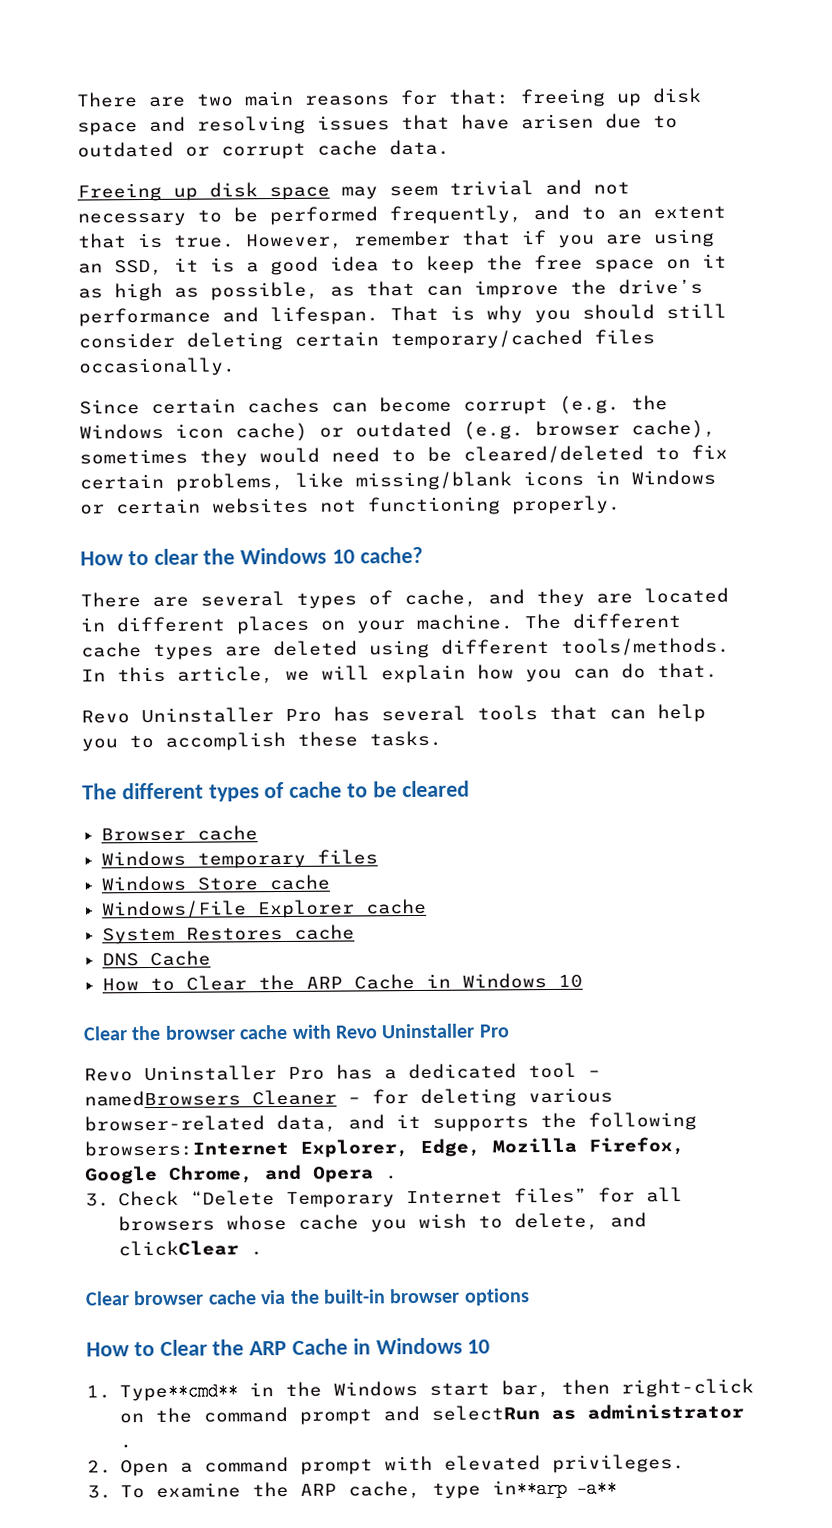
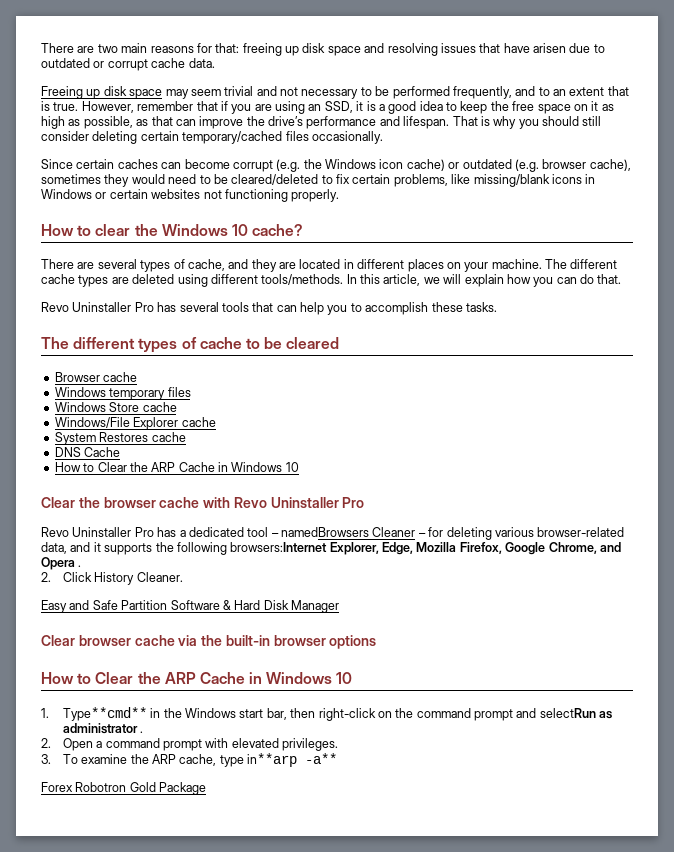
- 3. Check “Delete Temporary Internet files” for all browsers whose cache you wish to delete, and clickClear .
+ 2. Click History Cleaner.
+ Easy and Safe Partition Software & Hard Disk Manager
+ Forex Robotron Gold Package

